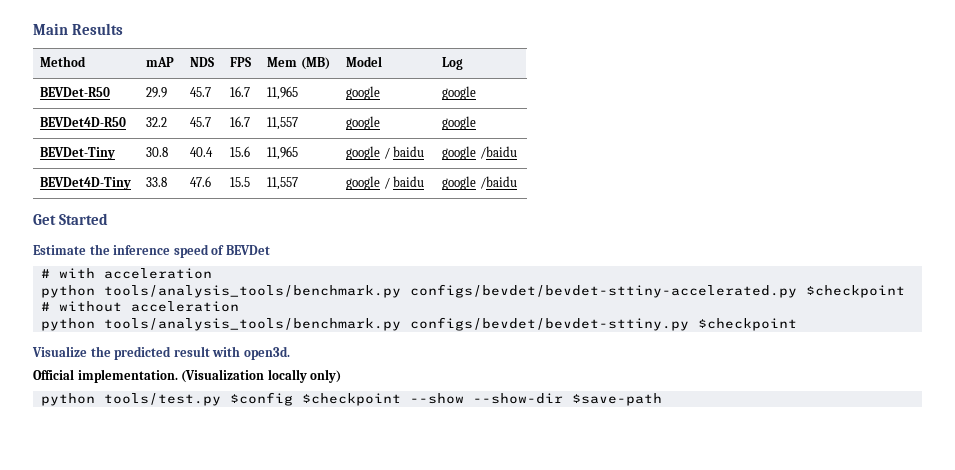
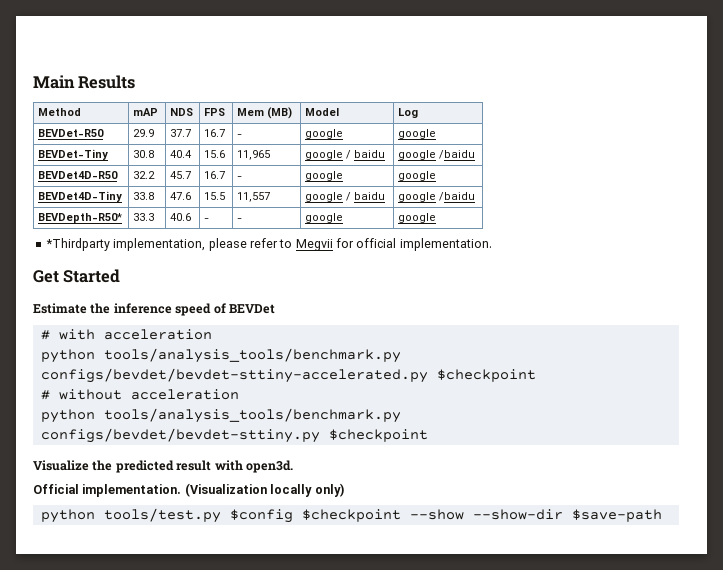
- BEVDet-R50 | 29.9 | 45.7 | 16.7 | 11,965 | google | google
- BEVDet4D-R50 | 32.2 | 45.7 | 16.7 | 11,557 | google | google
+ BEVDet-R50 | 29.9 | 37.7 | 16.7 | - | google | google
+ BEVDet4D-R50 | 32.2 | 45.7 | 16.7 | - | google | google
+ BEVDepth-R50* | 33.3 | 40.6 | - | - | google | google
+ *Thirdparty implementation, please refer to Megvii for official implementation.

